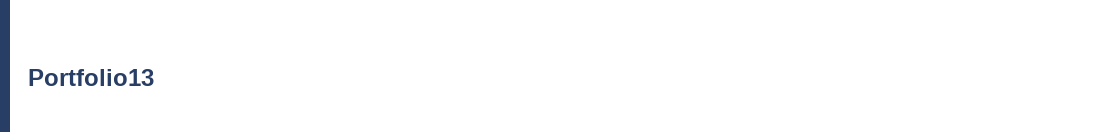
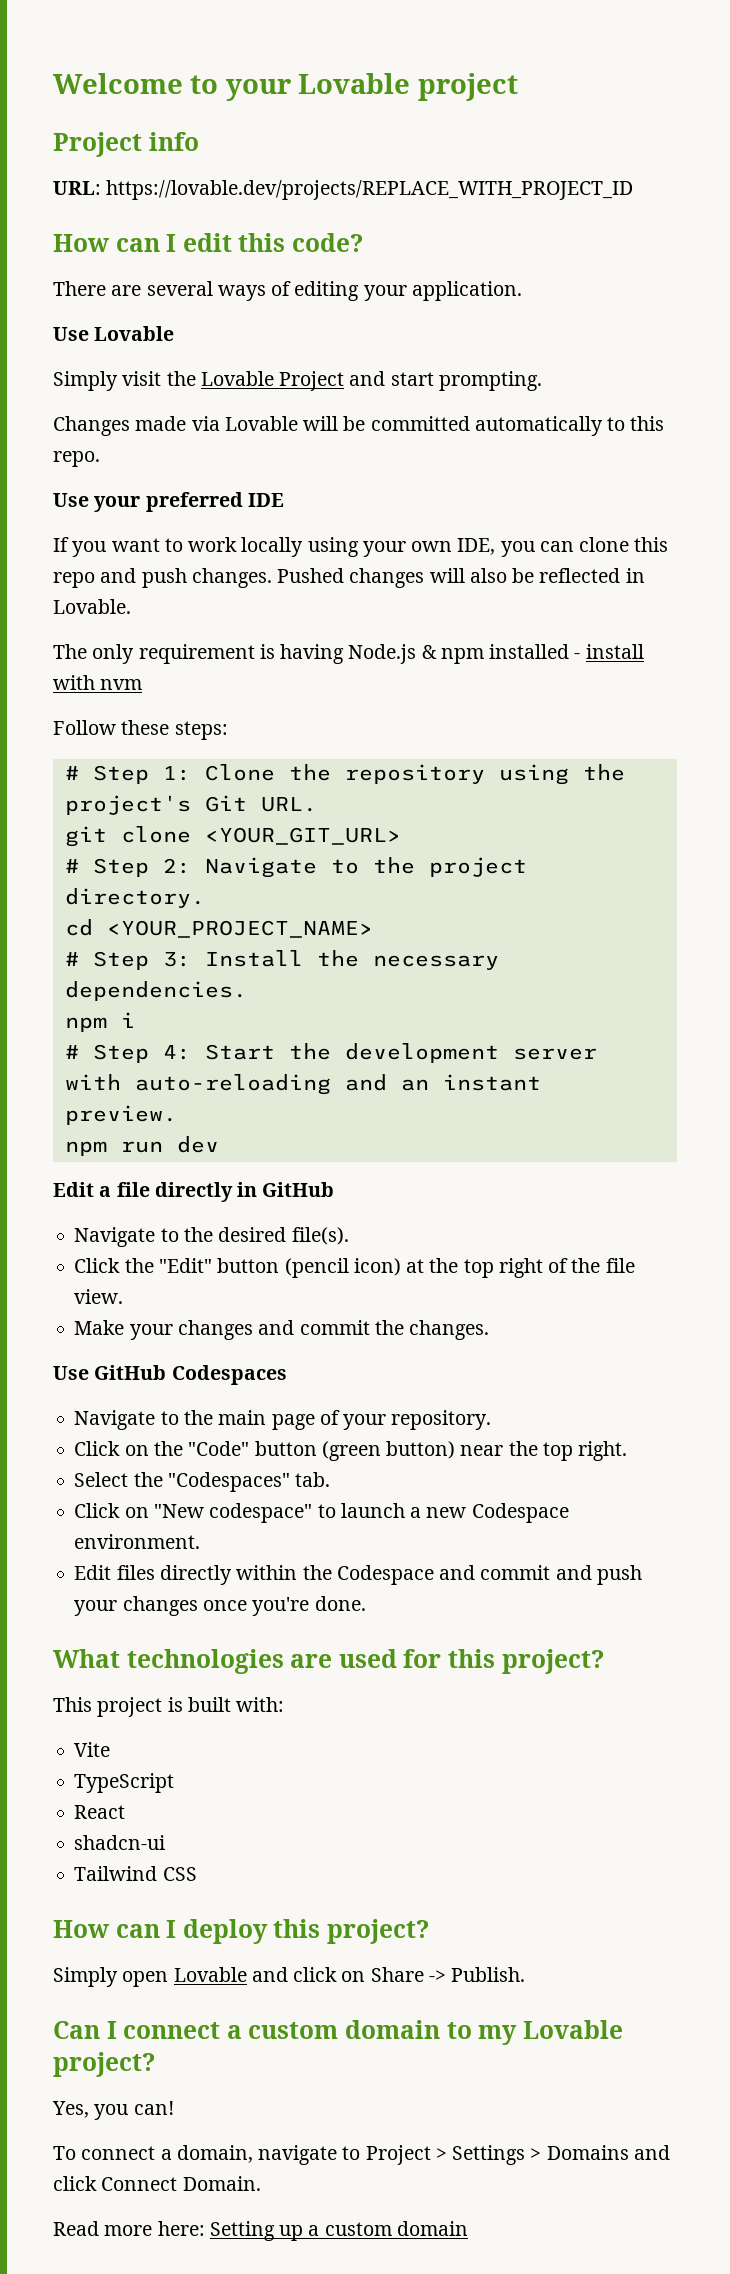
- Portfolio13
+ Welcome to your Lovable project
+ Project info
+ URL: https://lovable.dev/projects/REPLACE_WITH_PROJECT_ID
+ How can I edit this code?
+ There are several ways of editing your application.
+ Use Lovable
+ Simply visit the Lovable Project and start prompting.
+ Changes made via Lovable will be committed automatically to this repo.
+ Use your preferred IDE
+ If you want to work locally using your own IDE, you can clone this repo and push changes. Pushed changes will also be reflected in Lovable.
+ The only requirement is having Node.js & npm installed - install with nvm
+ Follow these steps:
+ # Step 1: Clone the repository using the project's Git URL.
+ git clone <YOUR_GIT_URL>
+ # Step 2: Navigate to the project directory.
+ cd <YOUR_PROJECT_NAME>
+ # Step 3: Install the necessary dependencies.
+ npm i
+ # Step 4: Start the development server with auto-reloading and an instant preview.
+ npm run dev
+ Edit a file directly in GitHub
+ Navigate to the desired file(s).
+ Click the "Edit" button (pencil icon) at the top right of the file view.
+ Make your changes and commit the changes.
+ Use GitHub Codespaces
+ Navigate to the main page of your repository.
+ Click on the "Code" button (green button) near the top right.
+ Select the "Codespaces" tab.
+ Click on "New codespace" to launch a new Codespace environment.
+ Edit files directly within the Codespace and commit and push your changes once you're done.
+ What technologies are used for this project?
+ This project is built with:
+ Vite
+ TypeScript
+ React
+ shadcn-ui
+ Tailwind CSS
+ How can I deploy this project?
+ Simply open Lovable and click on Share -> Publish.
+ Can I connect a custom domain to my Lovable project?
+ Yes, you can!
+ To connect a domain, navigate to Project > Settings > Domains and click Connect Domain.
+ Read more here: Setting up a custom domain

